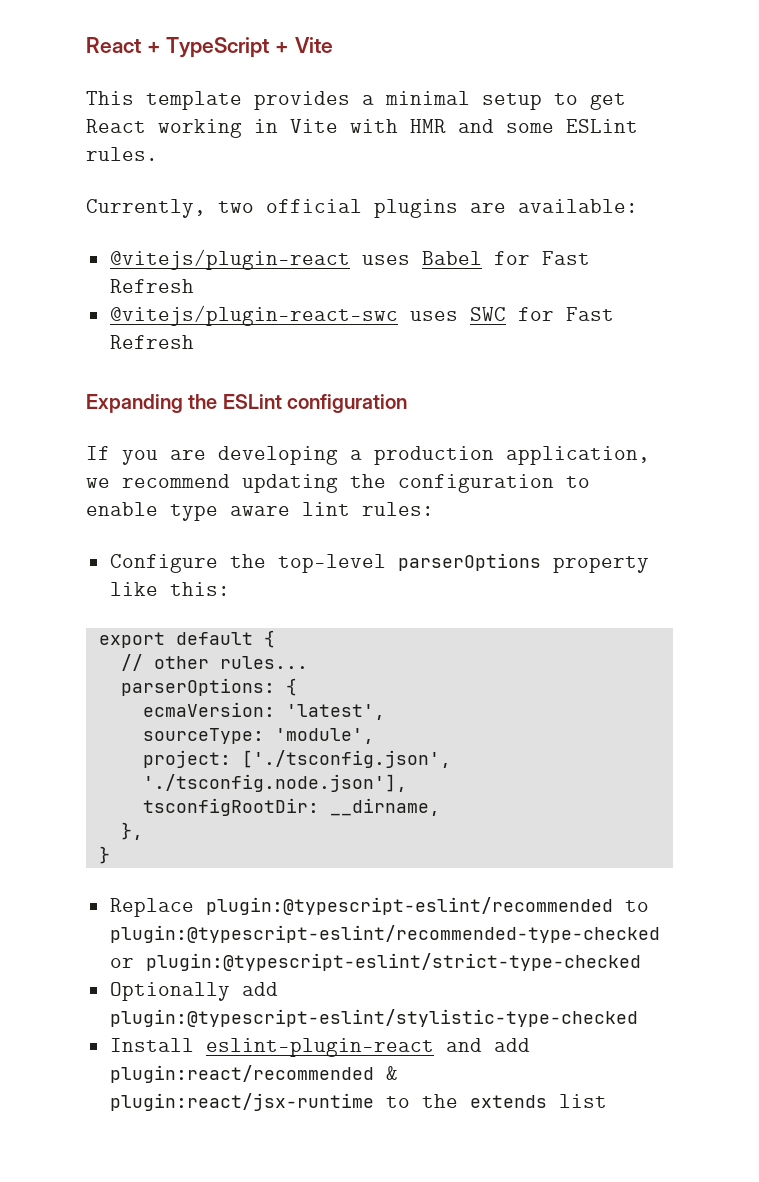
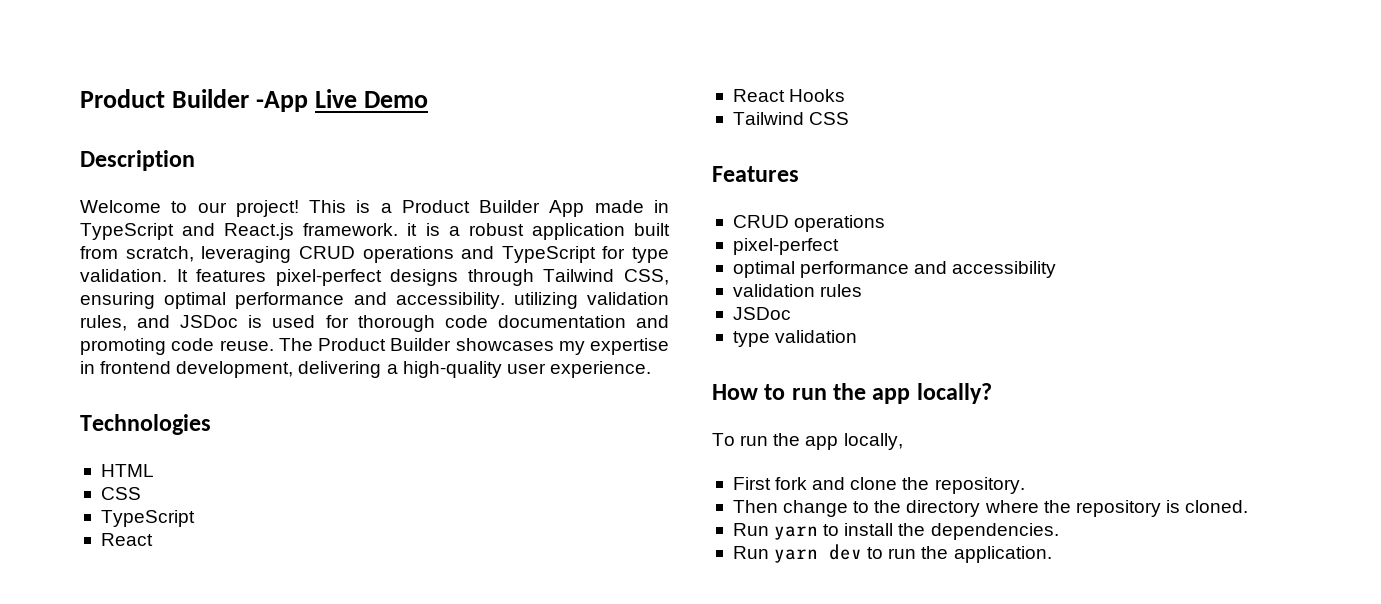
- React + TypeScript + Vite
- This template provides a minimal setup to get React working in Vite with HMR and some ESLint rules.
- Currently, two official plugins are available:
- @vitejs/plugin-react uses Babel for Fast Refresh
- @vitejs/plugin-react-swc uses SWC for Fast Refresh
- Expanding the ESLint configuration
- If you are developing a production application, we recommend updating the configuration to enable type aware lint rules:
- Configure the top-level parserOptions property like this:
- export default {
- // other rules...
- parserOptions: {
- ecmaVersion: 'latest',
- sourceType: 'module',
- project: ['./tsconfig.json', './tsconfig.node.json'],
- tsconfigRootDir: __dirname,
- },
- }
- Replace plugin:@typescript-eslint/recommended to plugin:@typescript-eslint/recommended-type-checked or plugin:@typescript-eslint/strict-type-checked
- Optionally add plugin:@typescript-eslint/stylistic-type-checked
- Install eslint-plugin-react and add plugin:react/recommended & plugin:react/jsx-runtime to the extends list
+ Product Builder -App Live Demo
+ Description
+ Welcome to our project! This is a Product Builder App made in TypeScript and React.js framework. it is a robust application built from scratch, leveraging CRUD operations and TypeScript for type validation. It features pixel-perfect designs through Tailwind CSS, ensuring optimal performance and accessibility. utilizing validation rules, and JSDoc is used for thorough code documentation and promoting code reuse. The Product Builder showcases my expertise in frontend development, delivering a high-quality user experience.
+ Technologies
+ HTML
+ CSS
+ TypeScript
+ React
+ React Hooks
+ Tailwind CSS
+ Features
+ CRUD operations
+ pixel-perfect
+ optimal performance and accessibility
+ validation rules
+ JSDoc
+ type validation
+ How to run the app locally?
+ To run the app locally,
+ First fork and clone the repository.
+ Then change to the directory where the repository is cloned.
+ Run yarn to install the dependencies.
+ Run yarn dev to run the application.

